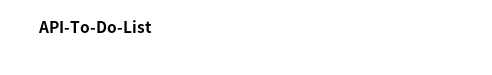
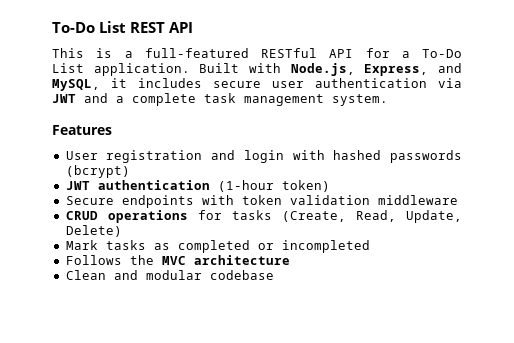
- API-To-Do-List
+ To-Do List REST API
+ This is a full-featured RESTful API for a To-Do List application. Built with Node.js, Express, and MySQL, it includes secure user authentication via JWT and a complete task management system.
+ Features
+ User registration and login with hashed passwords (bcrypt)
+ JWT authentication (1-hour token)
+ Secure endpoints with token validation middleware
+ CRUD operations for tasks (Create, Read, Update, Delete)
+ Mark tasks as completed or incompleted
+ Follows the MVC architecture
+ Clean and modular codebase

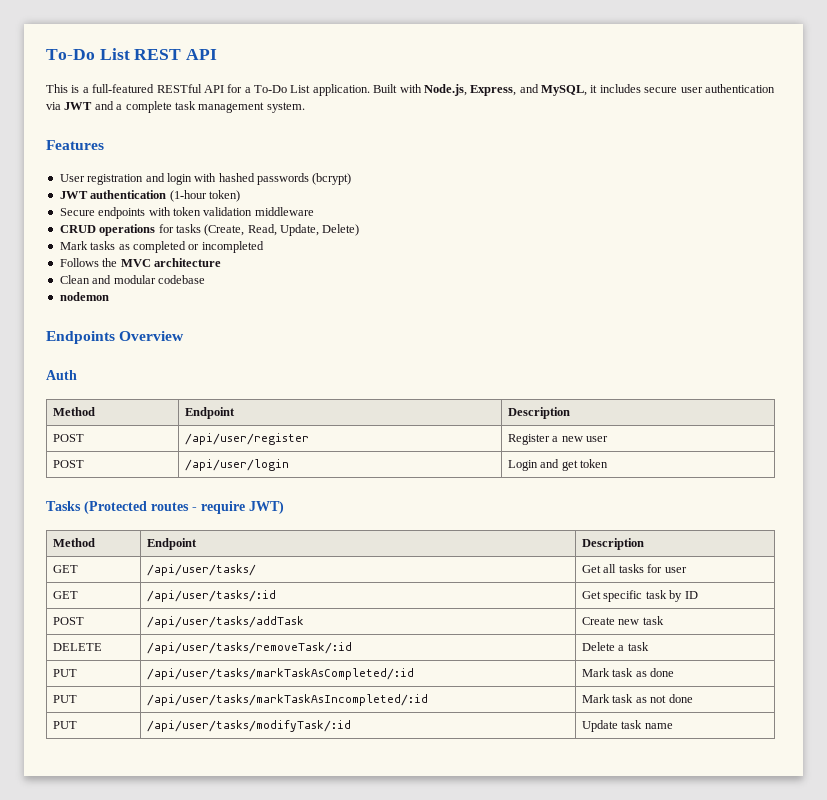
+ nodemon
+ Endpoints Overview
+ Auth
+ Method | Endpoint | Description
+ POST | /api/user/register | Register a new user
+ POST | /api/user/login | Login and get token
+ Tasks (Protected routes - require JWT)
+ Method | Endpoint | Description
+ GET | /api/user/tasks/ | Get all tasks for user
+ GET | /api/user/tasks/:id | Get specific task by ID
+ POST | /api/user/tasks/addTask | Create new task
+ DELETE | /api/user/tasks/removeTask/:id | Delete a task
+ PUT | /api/user/tasks/markTaskAsCompleted/:id | Mark task as done
+ PUT | /api/user/tasks/markTaskAsIncompleted/:id | Mark task as not done
+ PUT | /api/user/tasks/modifyTask/:id | Update task name

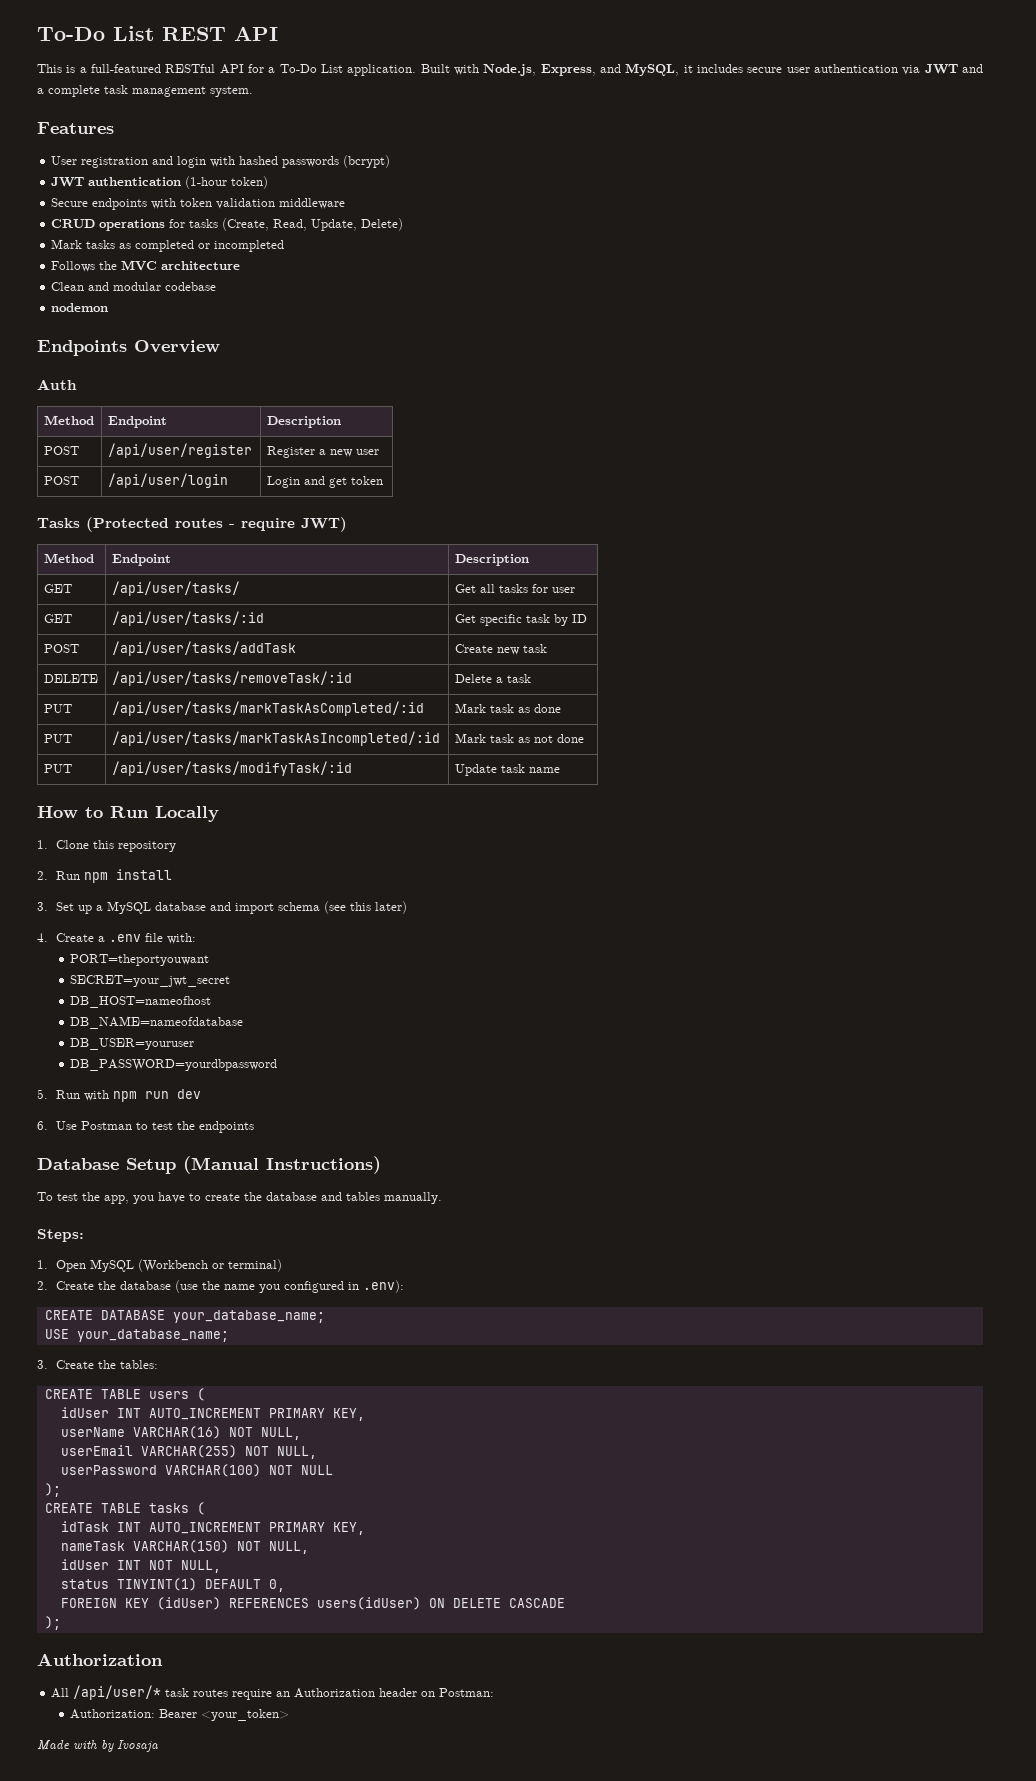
+ How to Run Locally
+ 1. Clone this repository
+ 2. Run npm install
+ 3. Set up a MySQL database and import schema (see this later)
+ 4. Create a .env file with:
+ PORT=theportyouwant
+ SECRET=your_jwt_secret
+ DB_HOST=nameofhost
+ DB_NAME=nameofdatabase
+ DB_USER=youruser
+ DB_PASSWORD=yourdbpassword
+ 5. Run with npm run dev
+ 6. Use Postman to test the endpoints
+ Database Setup (Manual Instructions)
+ To test the app, you have to create the database and tables manually.
+ Steps:
+ 1. Open MySQL (Workbench or terminal)
+ 2. Create the database (use the name you configured in .env):
+ CREATE DATABASE your_database_name;
+ USE your_database_name;
+ 3. Create the tables:
+ CREATE TABLE users (
+ idUser INT AUTO_INCREMENT PRIMARY KEY,
+ userName VARCHAR(16) NOT NULL,
+ userEmail VARCHAR(255) NOT NULL,
+ userPassword VARCHAR(100) NOT NULL
+ );
+ CREATE TABLE tasks (
+ idTask INT AUTO_INCREMENT PRIMARY KEY,
+ nameTask VARCHAR(150) NOT NULL,
+ idUser INT NOT NULL,
+ status TINYINT(1) DEFAULT 0,
+ FOREIGN KEY (idUser) REFERENCES users(idUser) ON DELETE CASCADE
+ );
+ Authorization
+ All /api/user/* task routes require an Authorization header on Postman:
+ Authorization: Bearer <your_token>
+ Made with by Ivosaja

